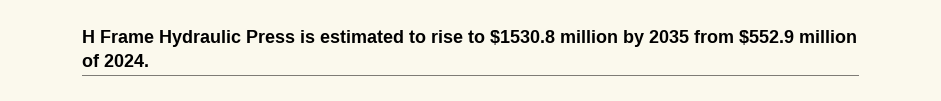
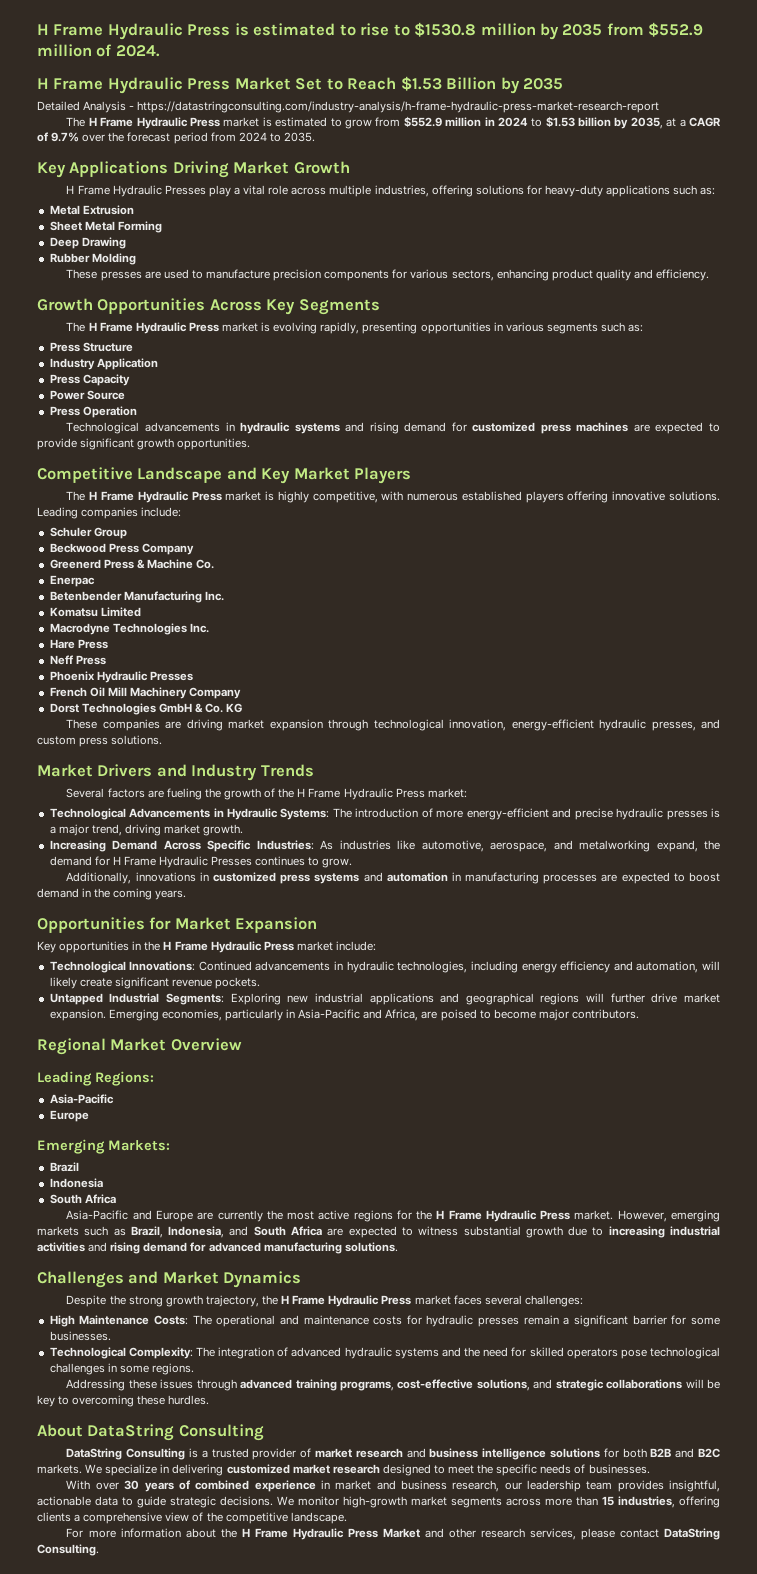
+ H Frame Hydraulic Press Market Set to Reach $1.53 Billion by 2035
+ Detailed Analysis - https://datastringconsulting.com/industry-analysis/h-frame-hydraulic-press-market-research-report
+ The H Frame Hydraulic Press market is estimated to grow from $552.9 million in 2024 to $1.53 billion by 2035, at a CAGR of 9.7% over the forecast period from 2024 to 2035.
+ Key Applications Driving Market Growth
+ H Frame Hydraulic Presses play a vital role across multiple industries, offering solutions for heavy-duty applications such as:
+ Metal Extrusion
+ Sheet Metal Forming
+ Deep Drawing
+ Rubber Molding
+ These presses are used to manufacture precision components for various sectors, enhancing product quality and efficiency.
+ Growth Opportunities Across Key Segments
+ The H Frame Hydraulic Press market is evolving rapidly, presenting opportunities in various segments such as:
+ Press Structure
+ Industry Application
+ Press Capacity
+ Power Source
+ Press Operation
+ Technological advancements in hydraulic systems and rising demand for customized press machines are expected to provide significant growth opportunities.
+ Competitive Landscape and Key Market Players
+ The H Frame Hydraulic Press market is highly competitive, with numerous established players offering innovative solutions. Leading companies include:
+ Schuler Group
+ Beckwood Press Company
+ Greenerd Press & Machine Co.
+ Enerpac
+ Betenbender Manufacturing Inc.
+ Komatsu Limited
+ Macrodyne Technologies Inc.
+ Hare Press
+ Neff Press
+ Phoenix Hydraulic Presses
+ French Oil Mill Machinery Company
+ Dorst Technologies GmbH & Co. KG
+ These companies are driving market expansion through technological innovation, energy-efficient hydraulic presses, and custom press solutions.
+ Market Drivers and Industry Trends
+ Several factors are fueling the growth of the H Frame Hydraulic Press market:
+ Technological Advancements in Hydraulic Systems: The introduction of more energy-efficient and precise hydraulic presses is a major trend, driving market growth.
+ Increasing Demand Across Specific Industries: As industries like automotive, aerospace, and metalworking expand, the demand for H Frame Hydraulic Presses continues to grow.
+ Additionally, innovations in customized press systems and automation in manufacturing processes are expected to boost demand in the coming years.
+ Opportunities for Market Expansion
+ Key opportunities in the H Frame Hydraulic Press market include:
+ Technological Innovations: Continued advancements in hydraulic technologies, including energy efficiency and automation, will likely create significant revenue pockets.
+ Untapped Industrial Segments: Exploring new industrial applications and geographical regions will further drive market expansion. Emerging economies, particularly in Asia-Pacific and Africa, are poised to become major contributors.
+ Regional Market Overview
+ Leading Regions:
+ Asia-Pacific
+ Europe
+ Emerging Markets:
+ Brazil
+ Indonesia
+ South Africa
+ Asia-Pacific and Europe are currently the most active regions for the H Frame Hydraulic Press market. However, emerging markets such as Brazil, Indonesia, and South Africa are expected to witness substantial growth due to increasing industrial activities and rising demand for advanced manufacturing solutions.
+ Challenges and Market Dynamics
+ Despite the strong growth trajectory, the H Frame Hydraulic Press market faces several challenges:
+ High Maintenance Costs: The operational and maintenance costs for hydraulic presses remain a significant barrier for some businesses.
+ Technological Complexity: The integration of advanced hydraulic systems and the need for skilled operators pose technological challenges in some regions.
+ Addressing these issues through advanced training programs, cost-effective solutions, and strategic collaborations will be key to overcoming these hurdles.
+ About DataString Consulting
+ DataString Consulting is a trusted provider of market research and business intelligence solutions for both B2B and B2C markets. We specialize in delivering customized market research designed to meet the specific needs of businesses.
+ With over 30 years of combined experience in market and business research, our leadership team provides insightful, actionable data to guide strategic decisions. We monitor high-growth market segments across more than 15 industries, offering clients a comprehensive view of the competitive landscape.
+ For more information about the H Frame Hydraulic Press Market and other research services, please contact DataString Consulting.

